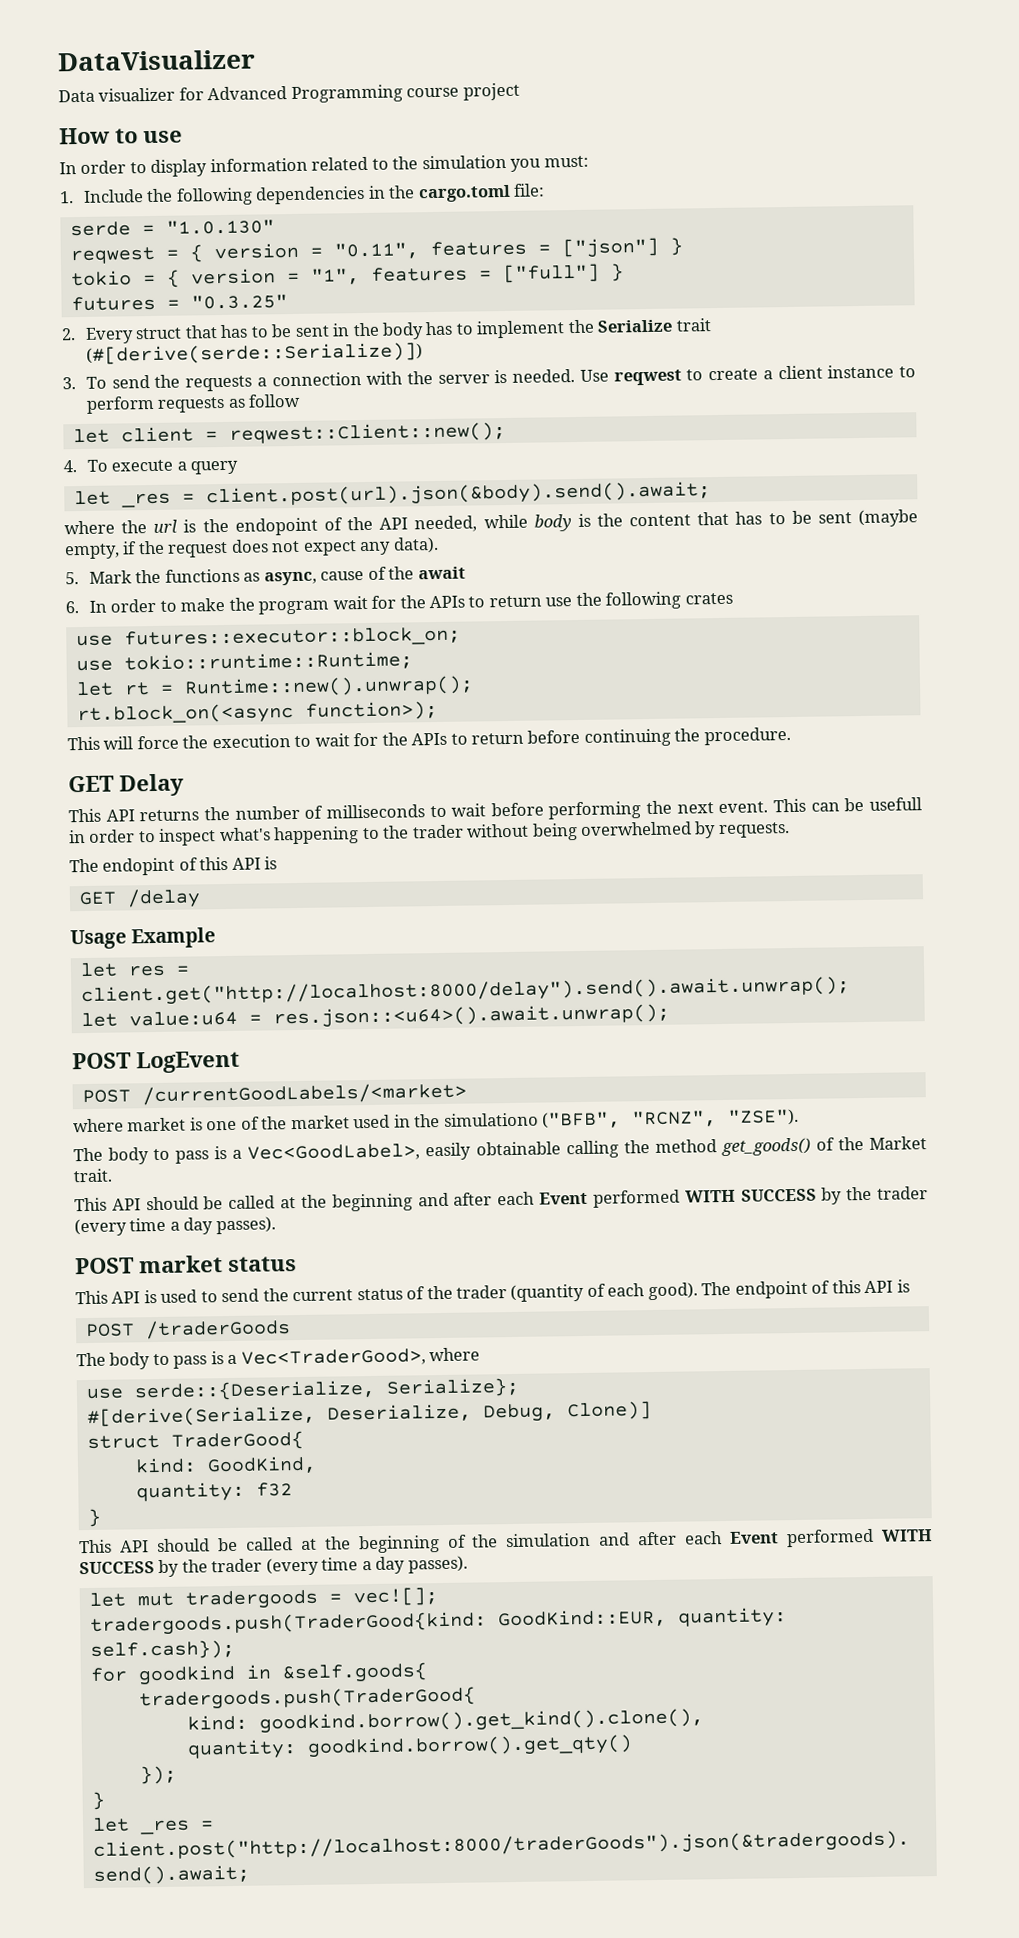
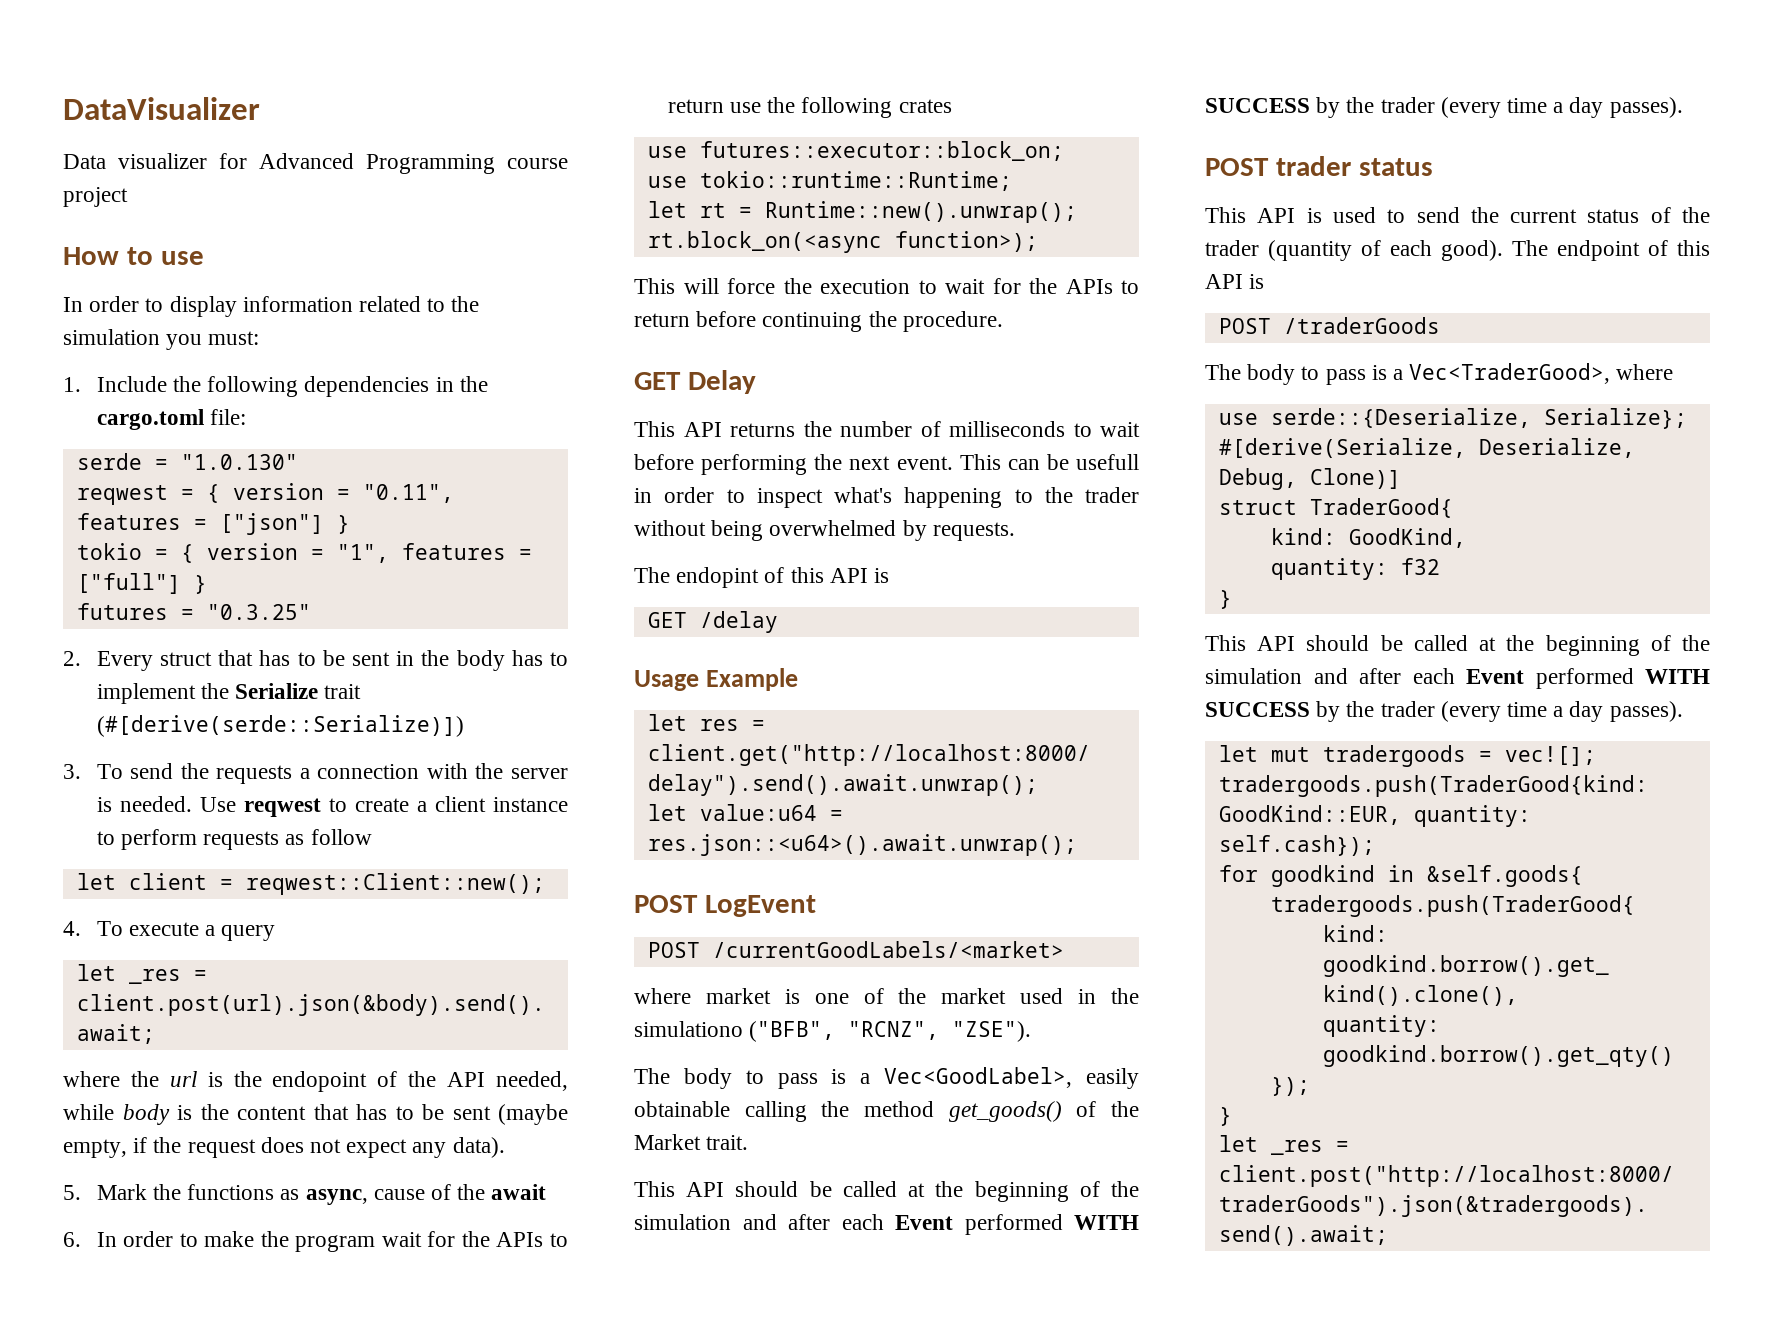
  The body to pass is a Vec<GoodLabel>, easily obtainable calling the method get_goods() of the Market trait.
- This API should be called at the beginning and after each Event performed WITH SUCCESS by the trader (every time a day passes).
+ This API should be called at the beginning of the simulation and after each Event performed WITH SUCCESS by the trader (every time a day passes).
- POST market status
+ POST trader status

